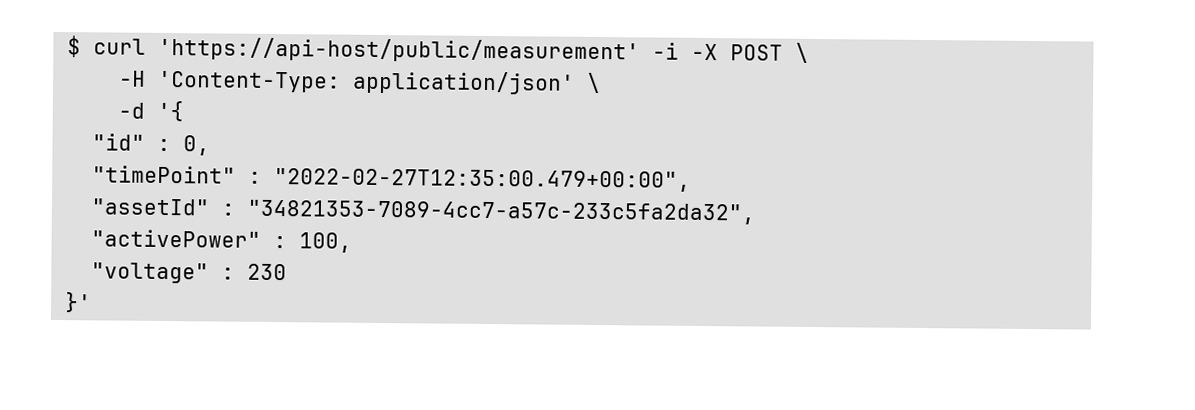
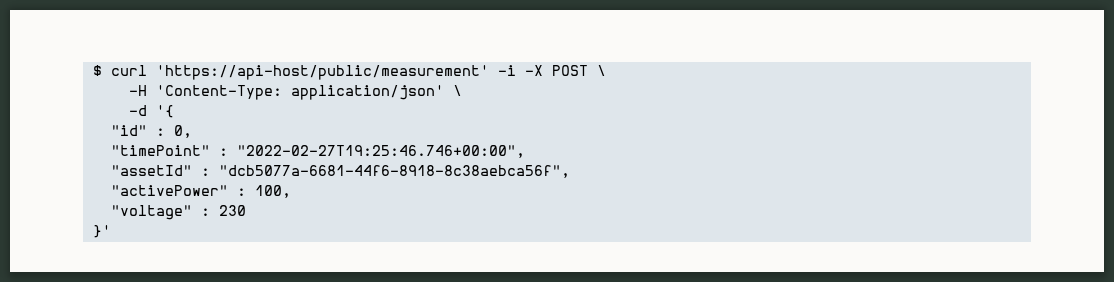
- "timePoint" : "2022-02-27T12:35:00.479+00:00",
+ "timePoint" : "2022-02-27T19:25:46.746+00:00",
- "assetId" : "34821353-7089-4cc7-a57c-233c5fa2da32",
+ "assetId" : "dcb5077a-6681-44f6-8918-8c38aebca56f",

